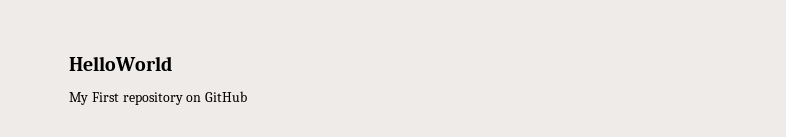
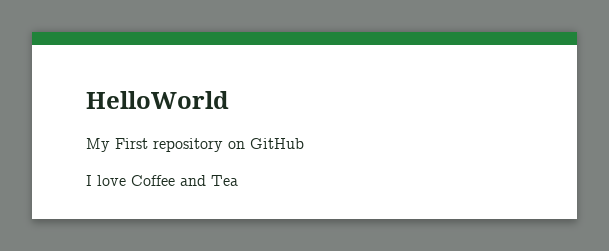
+ I love Coffee and Tea

